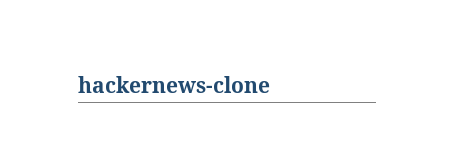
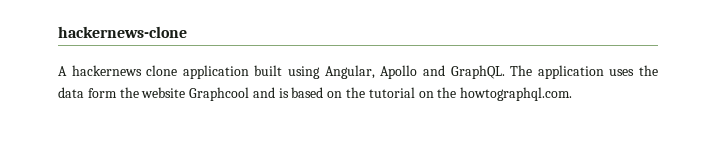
+ A hackernews clone application built using Angular, Apollo and GraphQL. The application uses the data form the website Graphcool and is based on the tutorial on the howtographql.com.

